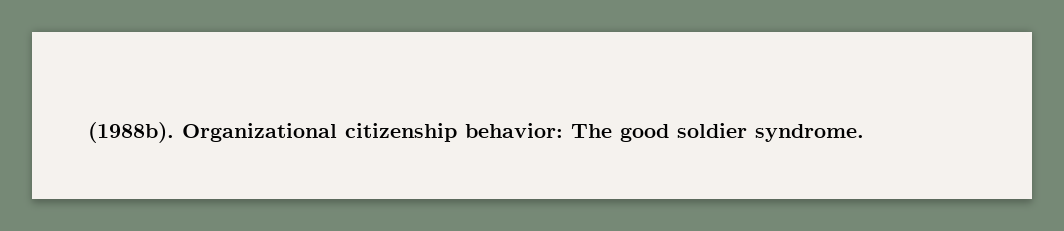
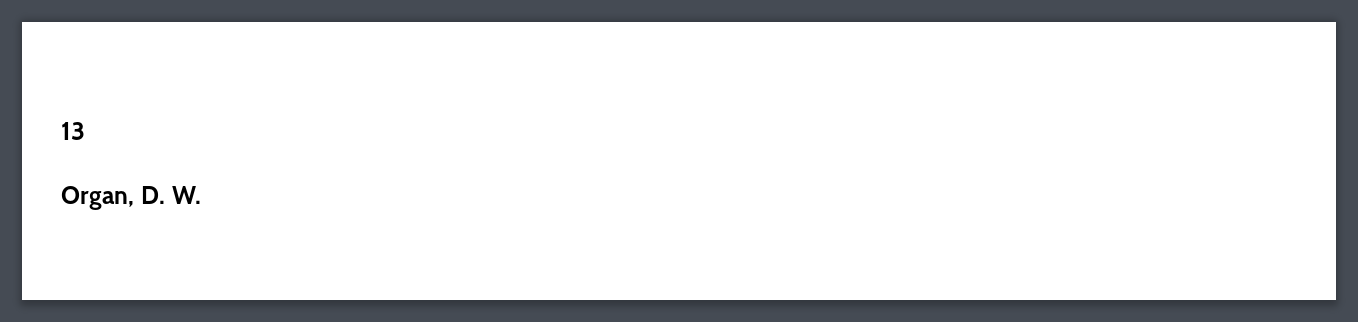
- (1988b). Organizational citizenship behavior: The good soldier syndrome.
+ 13
+ Organ, D. W.

